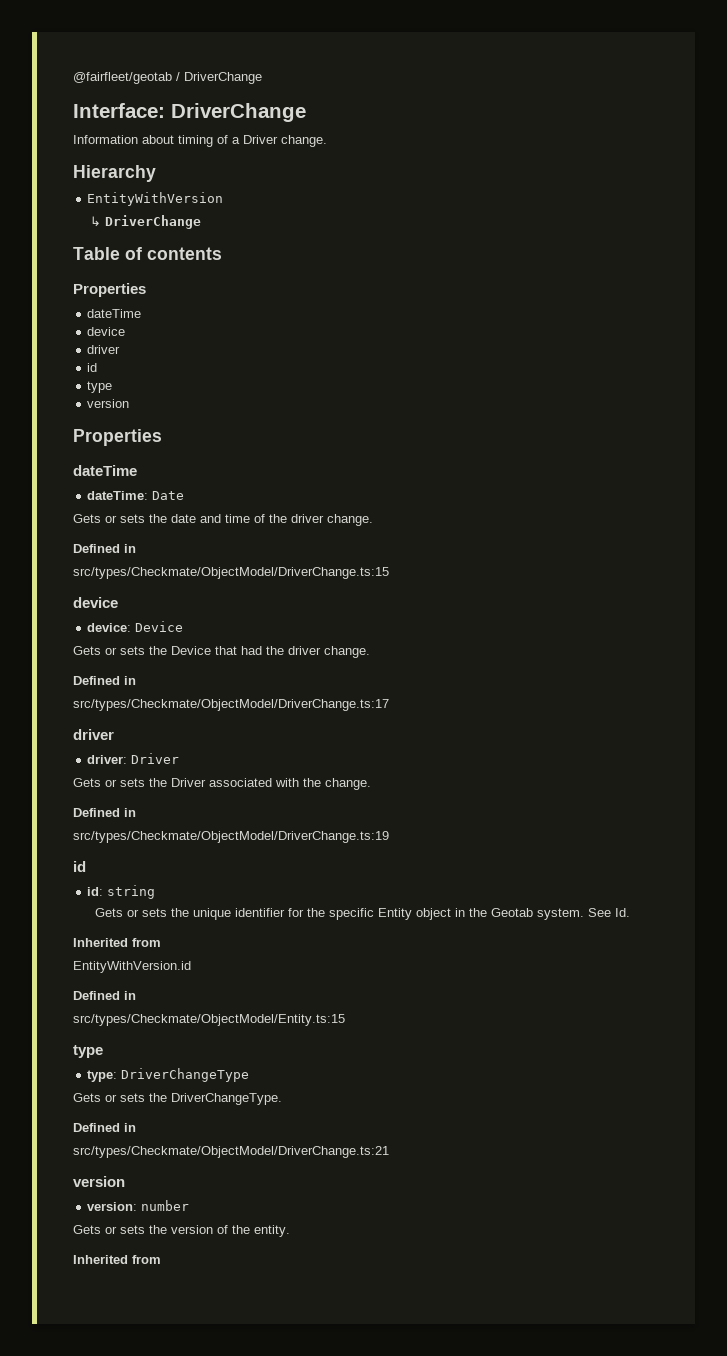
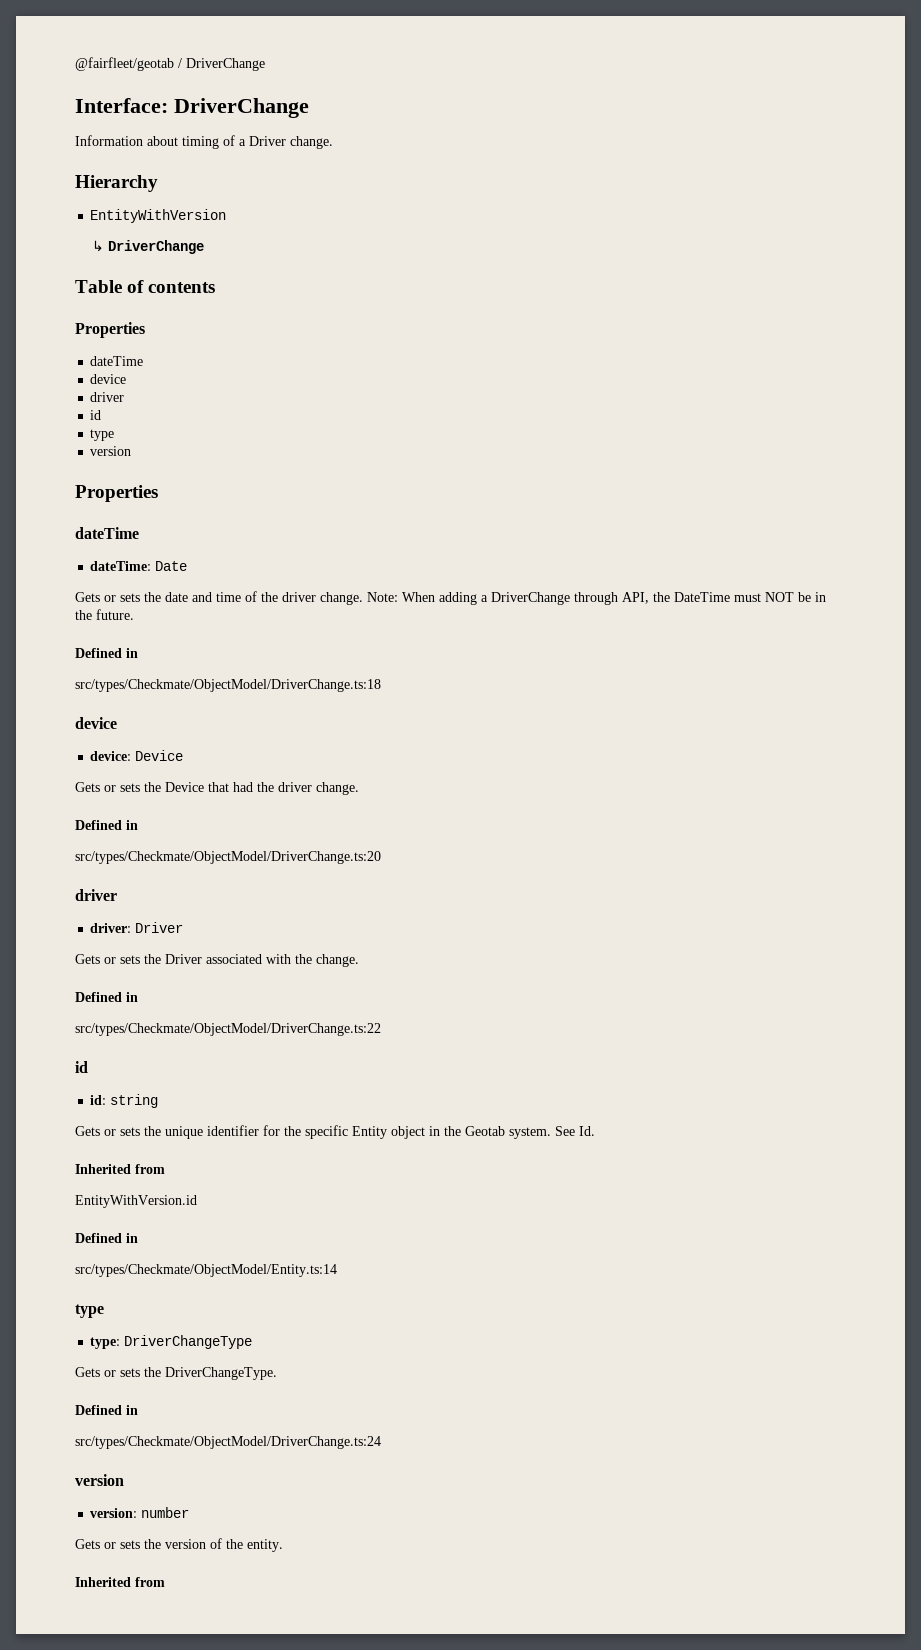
- Gets or sets the date and time of the driver change.
+ Gets or sets the date and time of the driver change. Note: When adding a DriverChange through API, the DateTime must NOT be in the future.
  Defined in
- src/types/Checkmate/ObjectModel/DriverChange.ts:15
+ src/types/Checkmate/ObjectModel/DriverChange.ts:18
- src/types/Checkmate/ObjectModel/DriverChange.ts:17
+ src/types/Checkmate/ObjectModel/DriverChange.ts:20
- src/types/Checkmate/ObjectModel/DriverChange.ts:19
+ src/types/Checkmate/ObjectModel/DriverChange.ts:22
- src/types/Checkmate/ObjectModel/Entity.ts:15
+ src/types/Checkmate/ObjectModel/Entity.ts:14
- src/types/Checkmate/ObjectModel/DriverChange.ts:21
+ src/types/Checkmate/ObjectModel/DriverChange.ts:24

